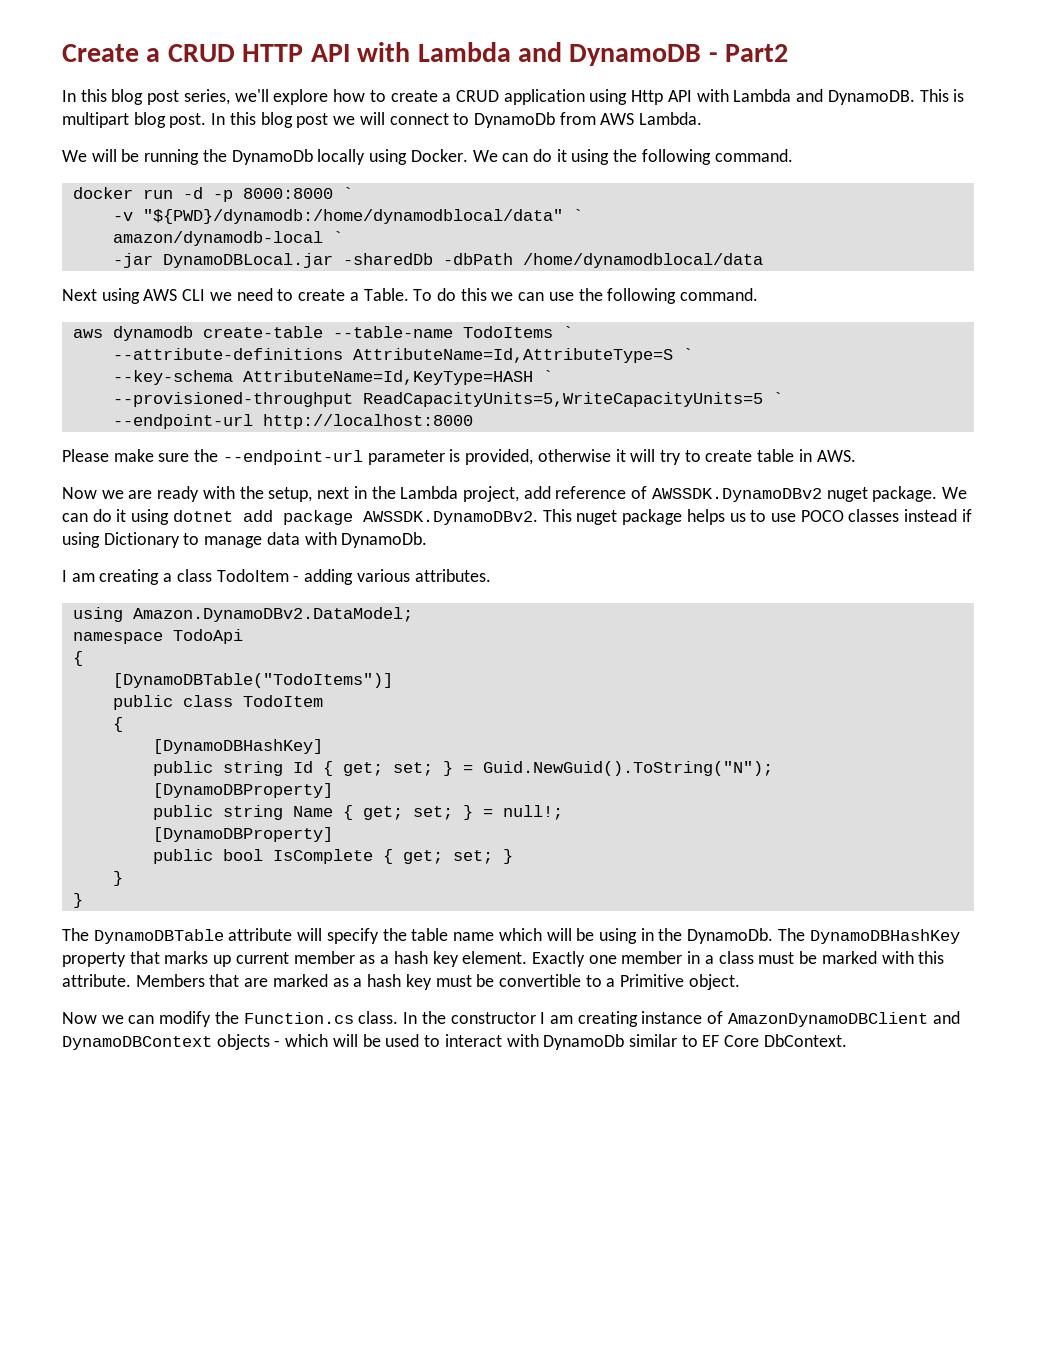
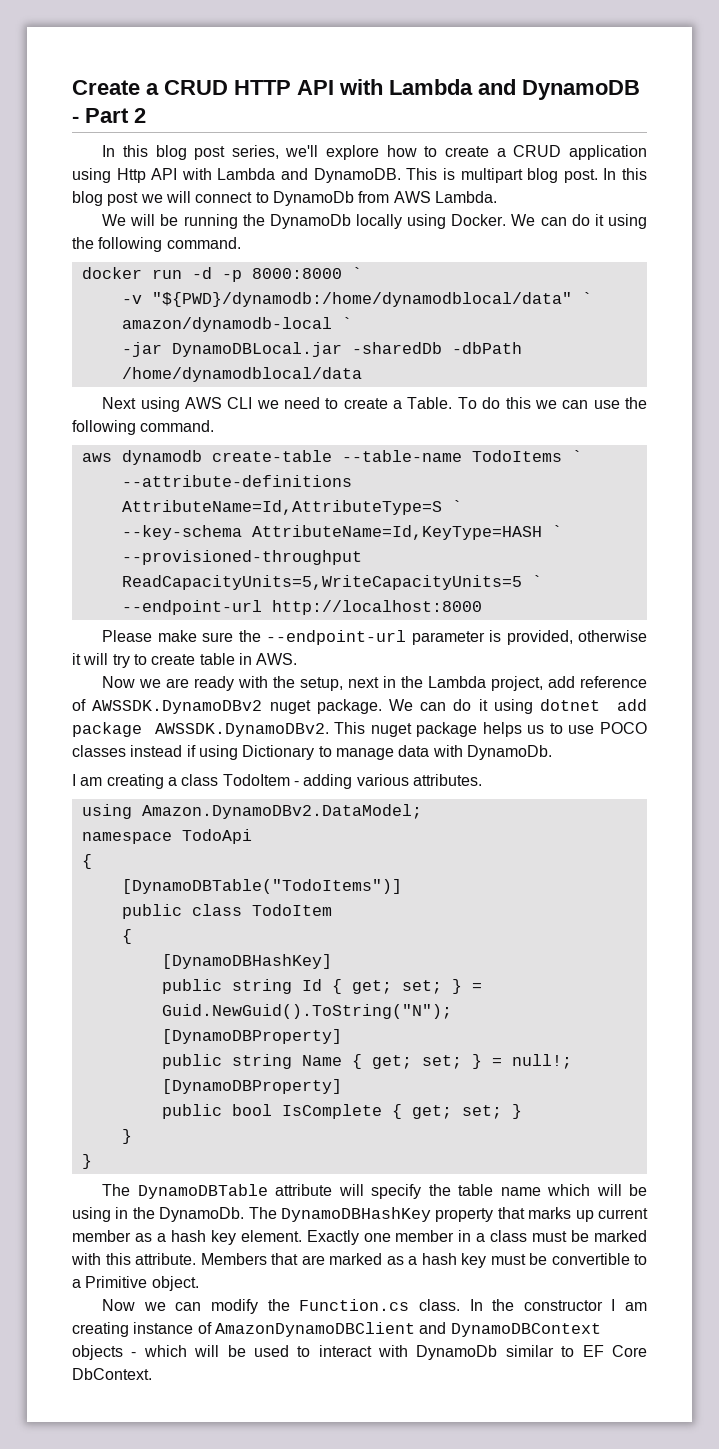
- Create a CRUD HTTP API with Lambda and DynamoDB - Part2
+ Create a CRUD HTTP API with Lambda and DynamoDB - Part 2

